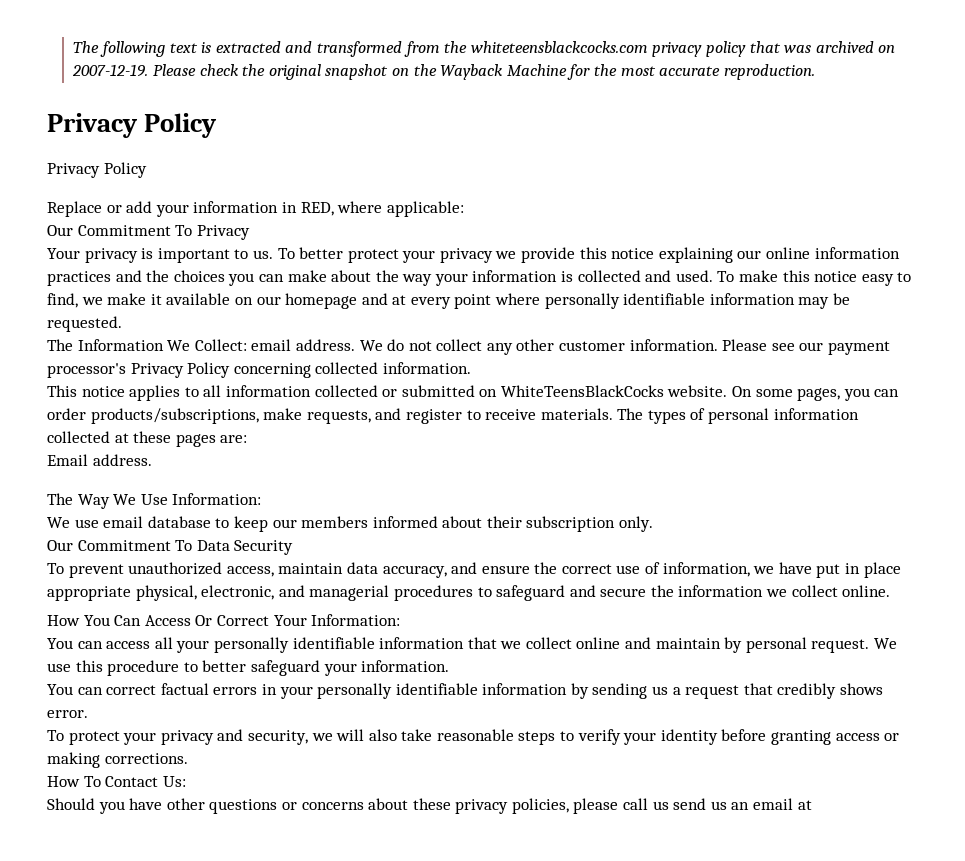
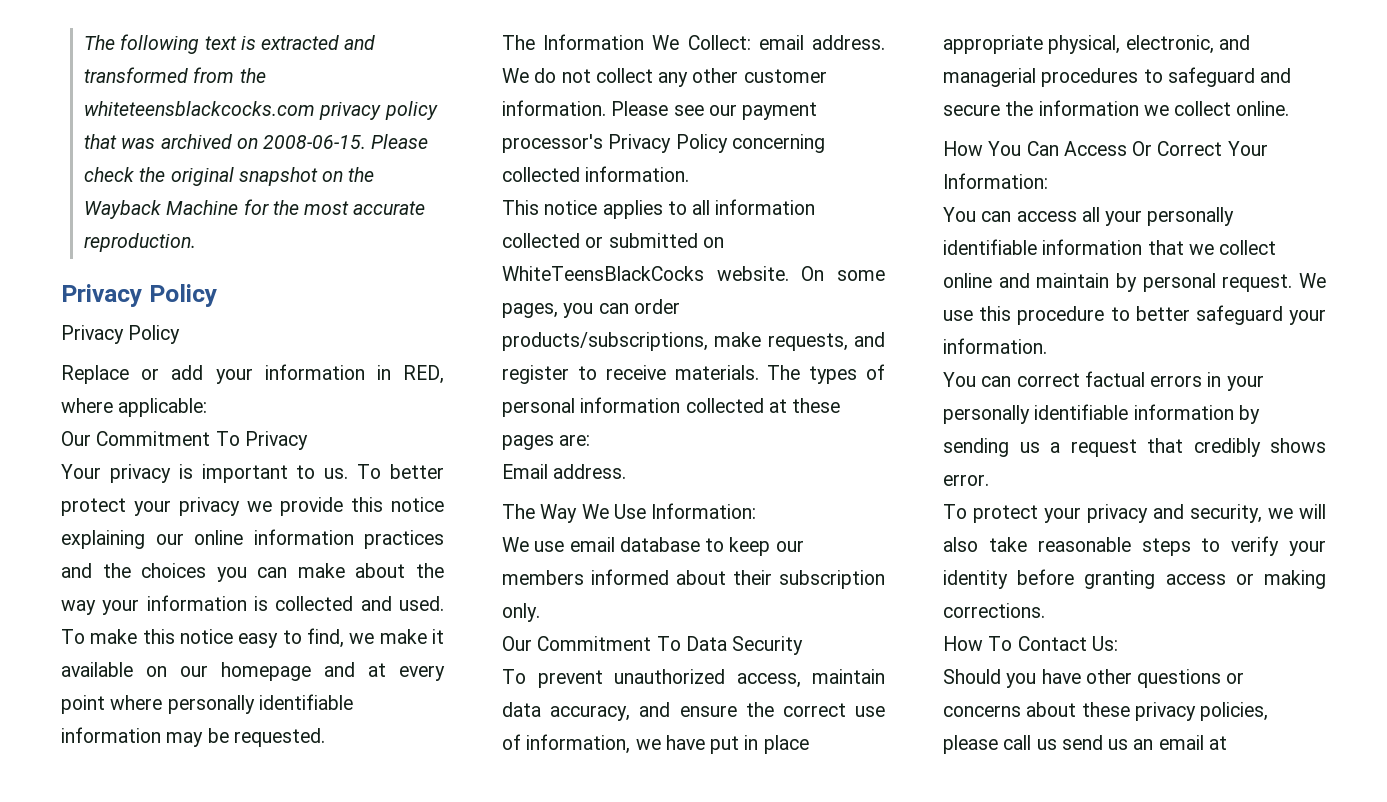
- The following text is extracted and transformed from the whiteteensblackcocks.com privacy policy that was archived on 2007-12-19.
+ The following text is extracted and transformed from the whiteteensblackcocks.com privacy policy that was archived on 2008-06-15.

